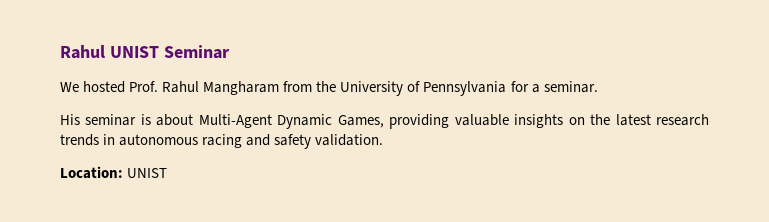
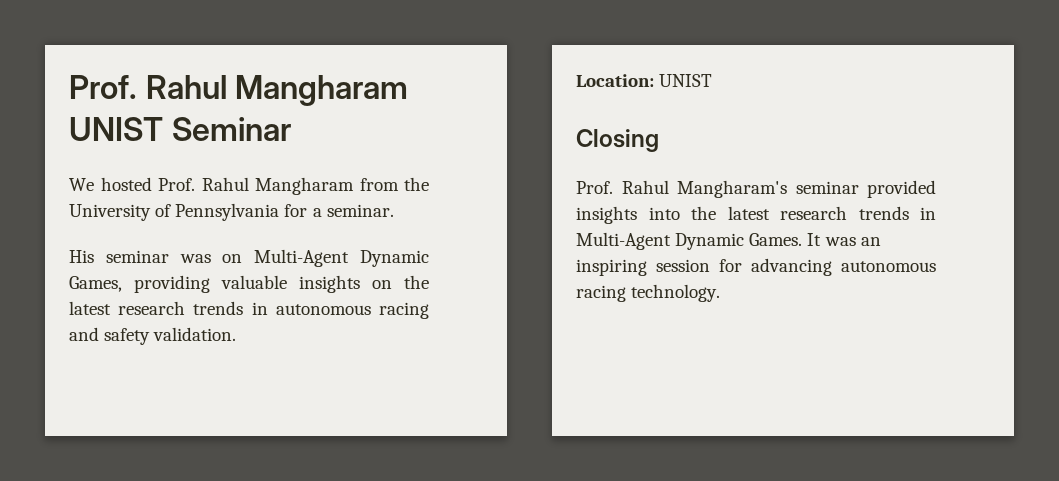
- Rahul UNIST Seminar
+ Prof. Rahul Mangharam UNIST Seminar
- His seminar is about Multi-Agent Dynamic Games, providing valuable insights on the latest research trends in autonomous racing and safety validation.
+ His seminar was on Multi-Agent Dynamic Games, providing valuable insights on the latest research trends in autonomous racing and safety validation.
+ Closing
+ Prof. Rahul Mangharam's seminar provided insights into the latest research trends in Multi-Agent Dynamic Games. It was an inspiring session for advancing autonomous racing technology.

